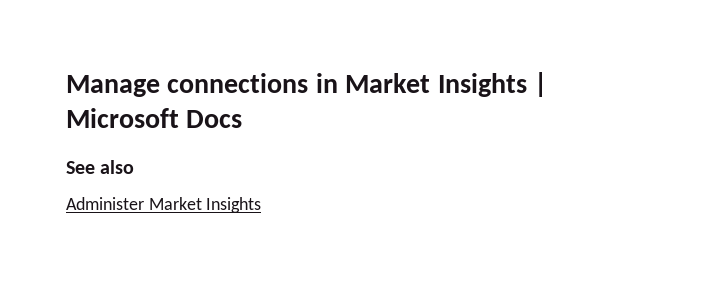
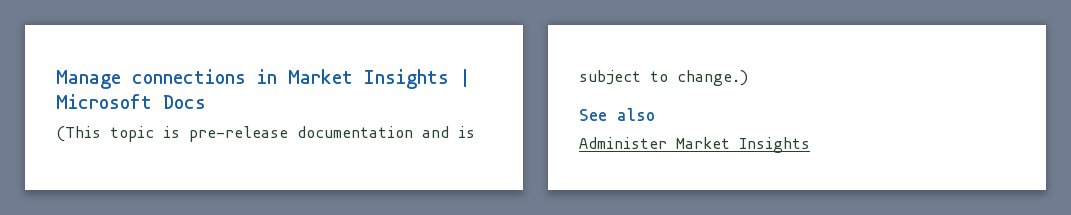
+ (This topic is pre-release documentation and is subject to change.)

